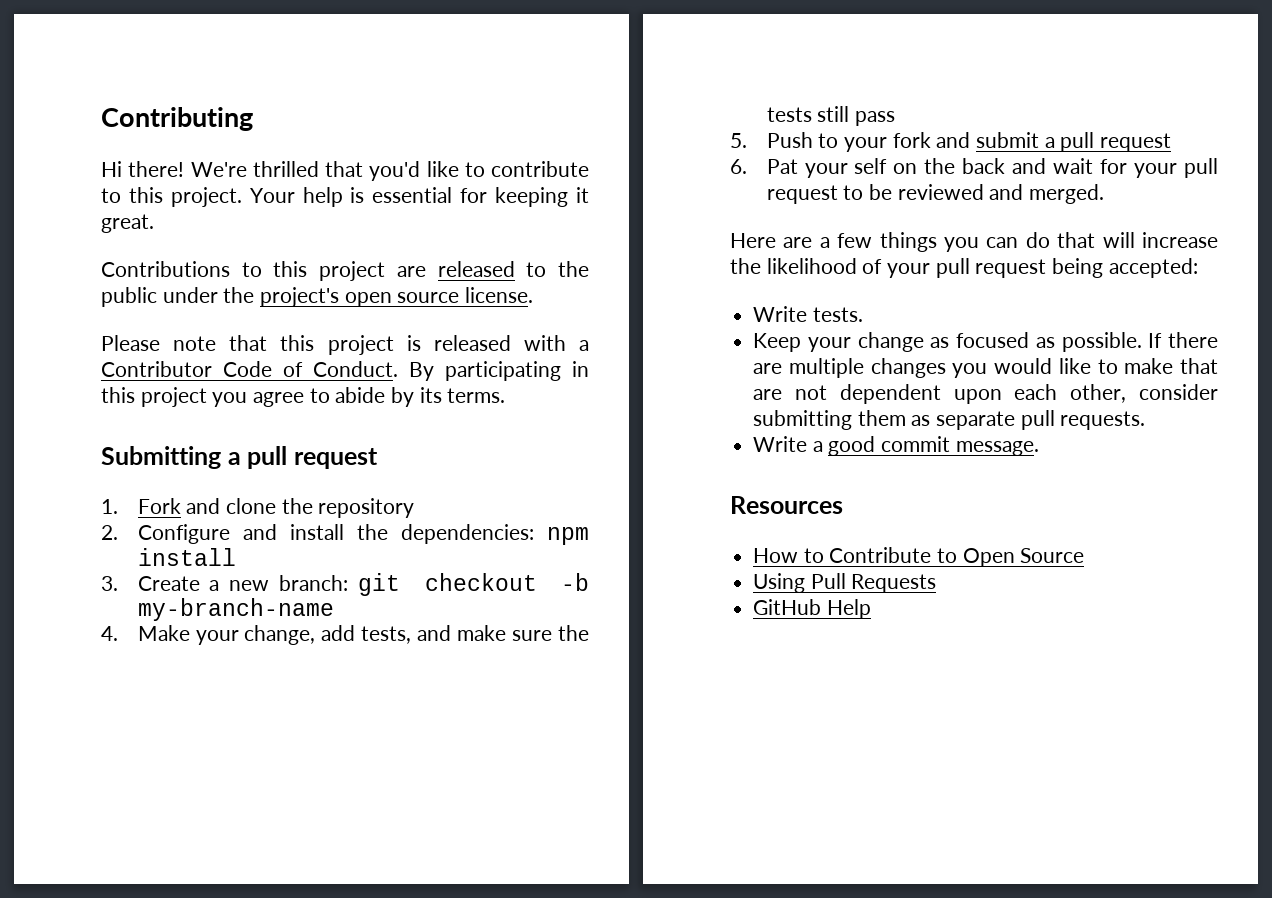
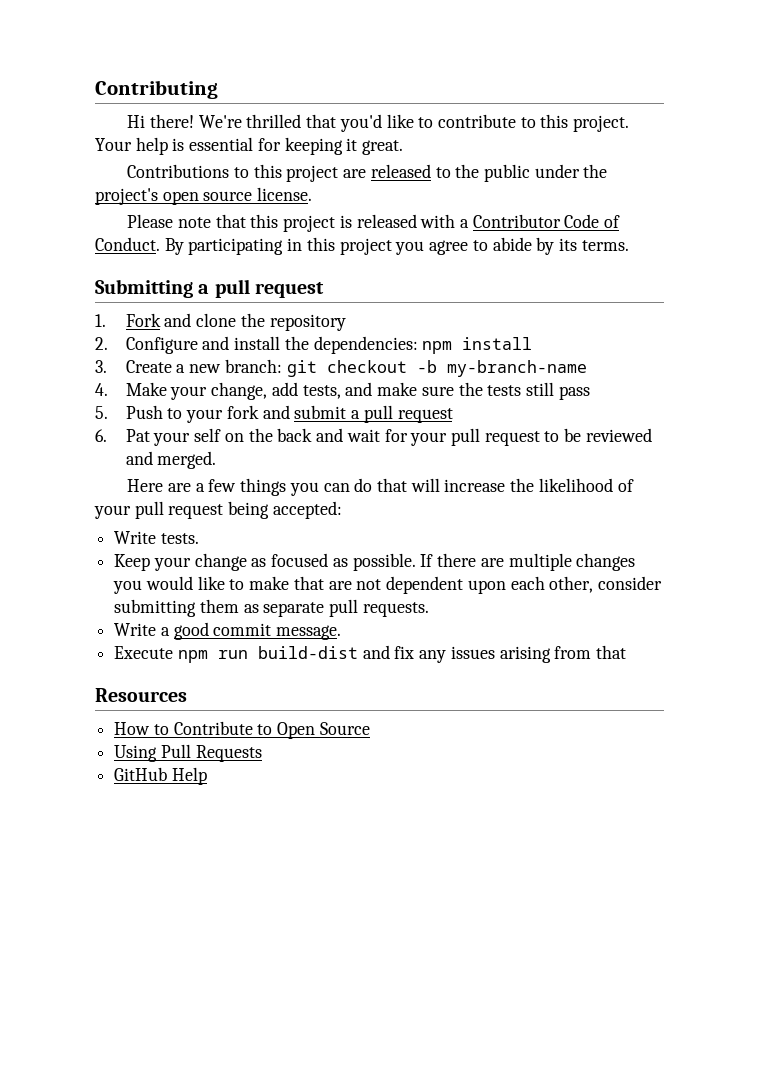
+ Execute npm run build-dist and fix any issues arising from that

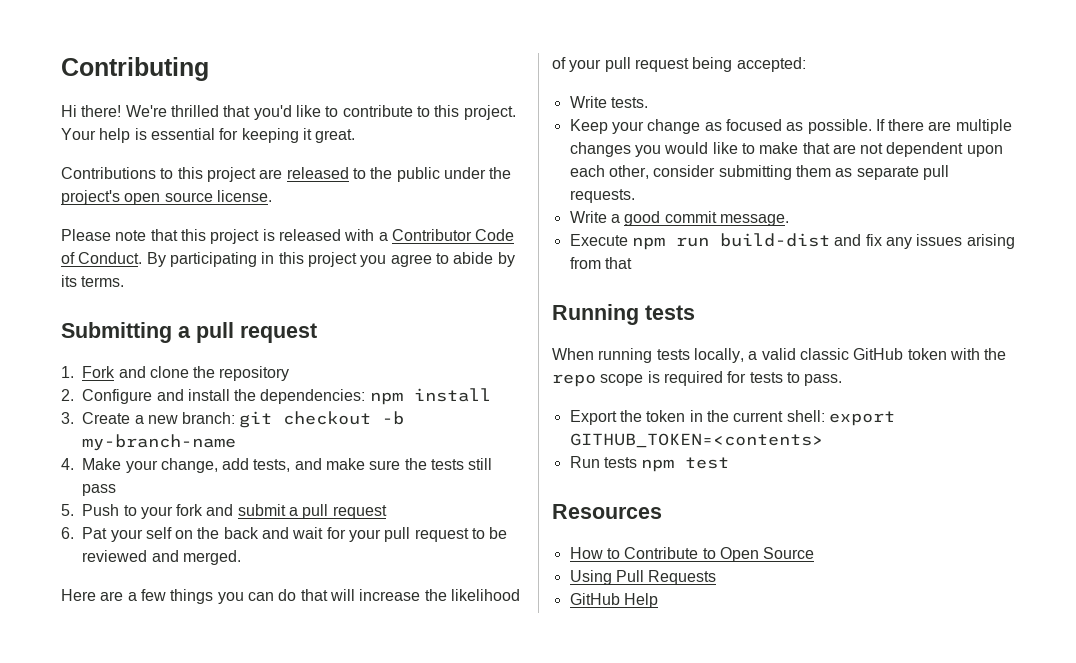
+ Running tests
+ When running tests locally, a valid classic GitHub token with the repo scope is required for tests to pass.
+ Export the token in the current shell: export GITHUB_TOKEN=<contents>
+ Run tests npm test

